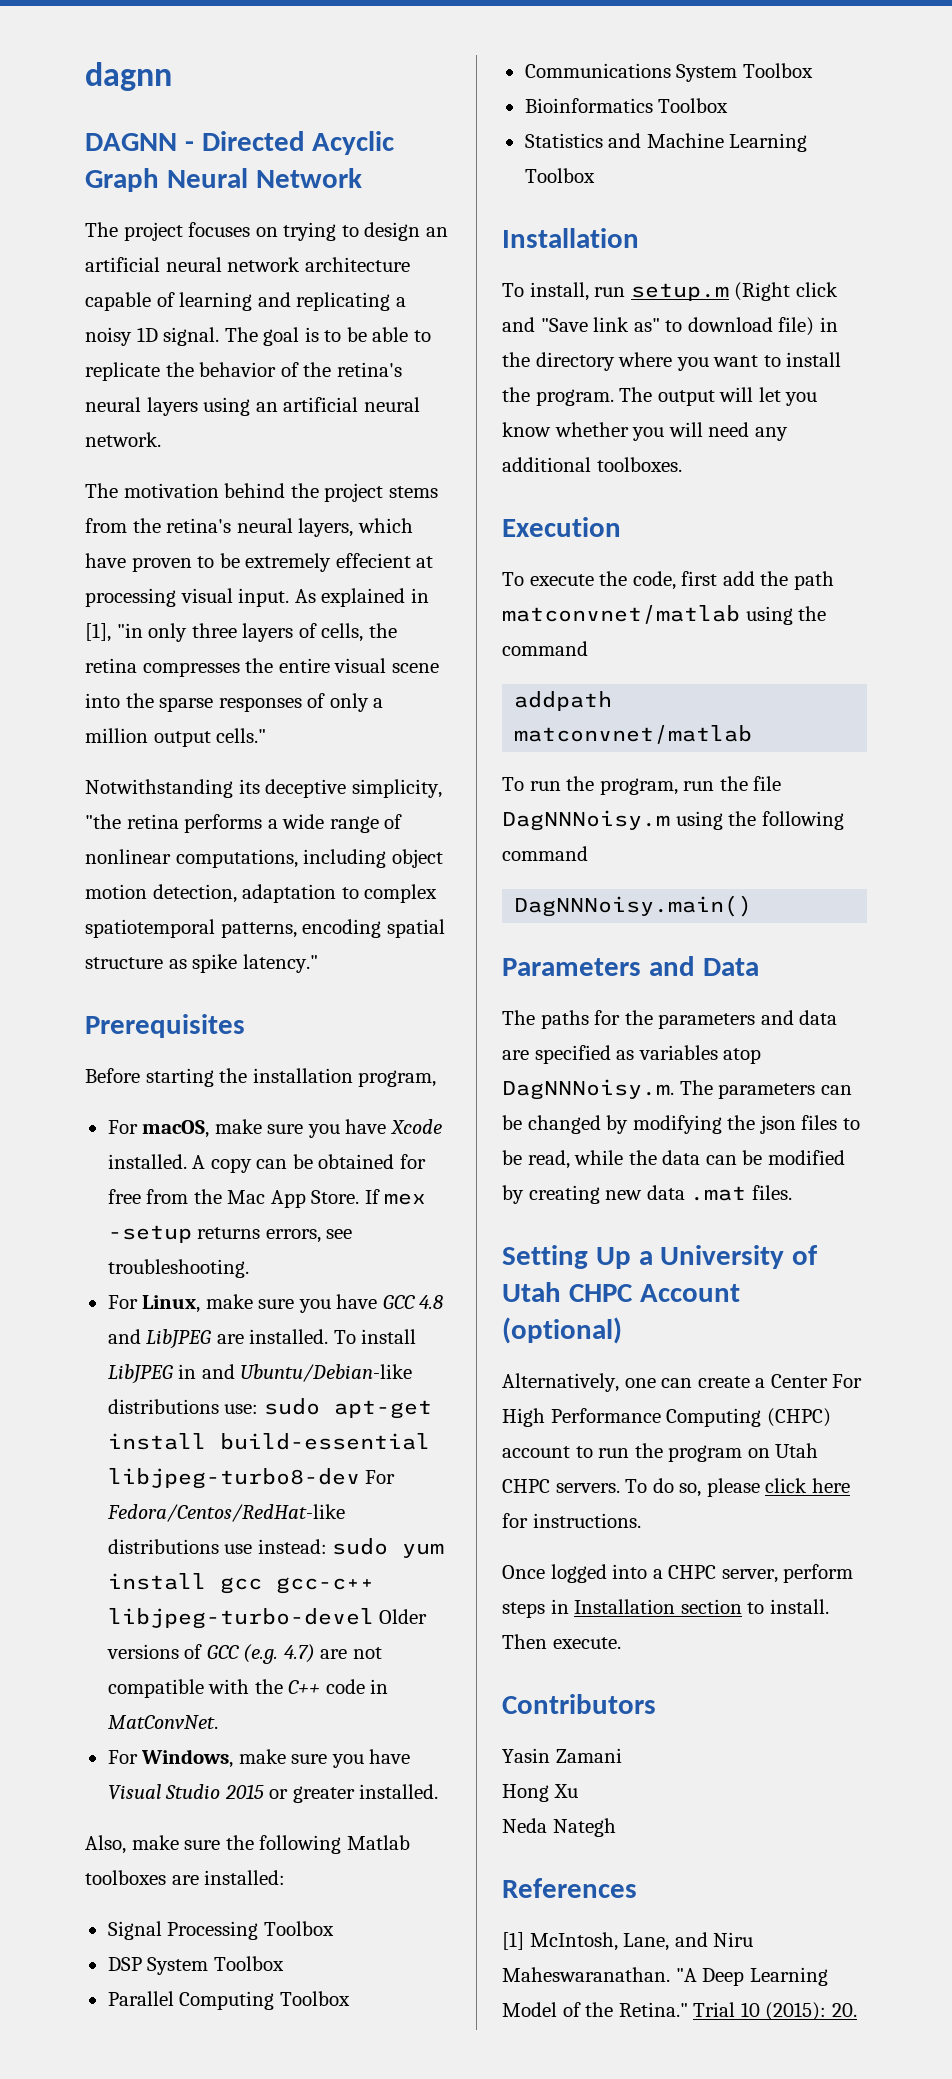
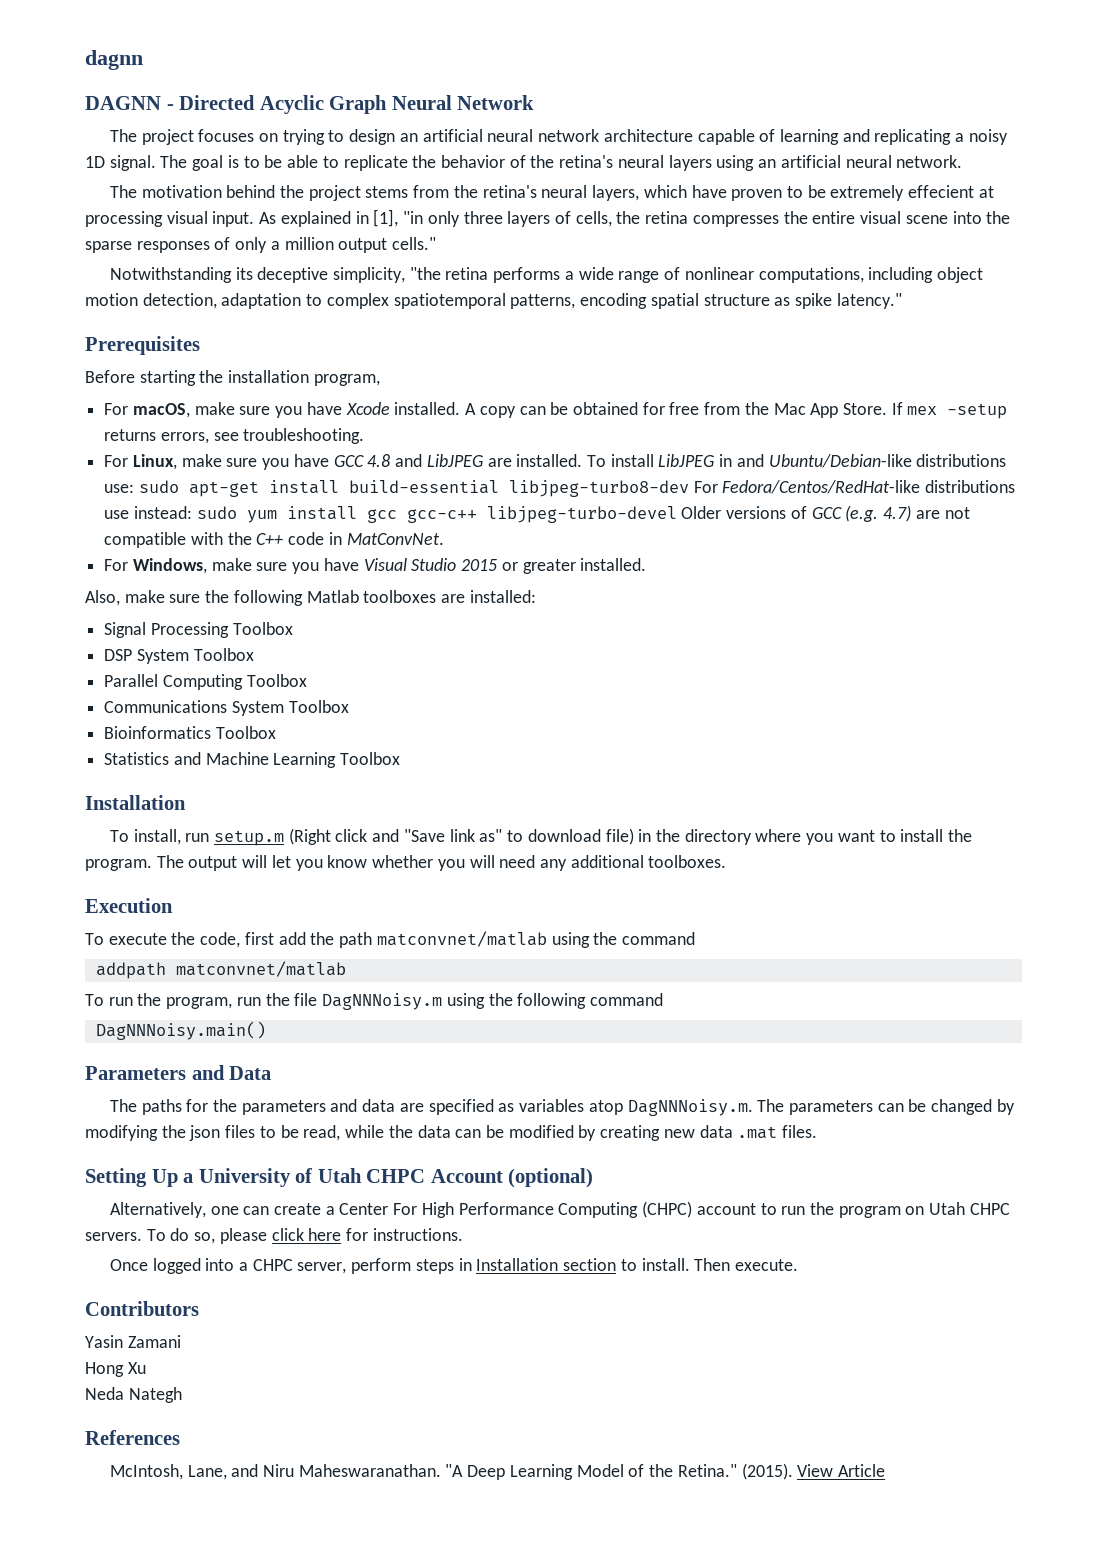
- [1] McIntosh, Lane, and Niru Maheswaranathan.
+ McIntosh, Lane, and Niru Maheswaranathan.
- Trial 10 (2015): 20.
+ (2015). View Article

